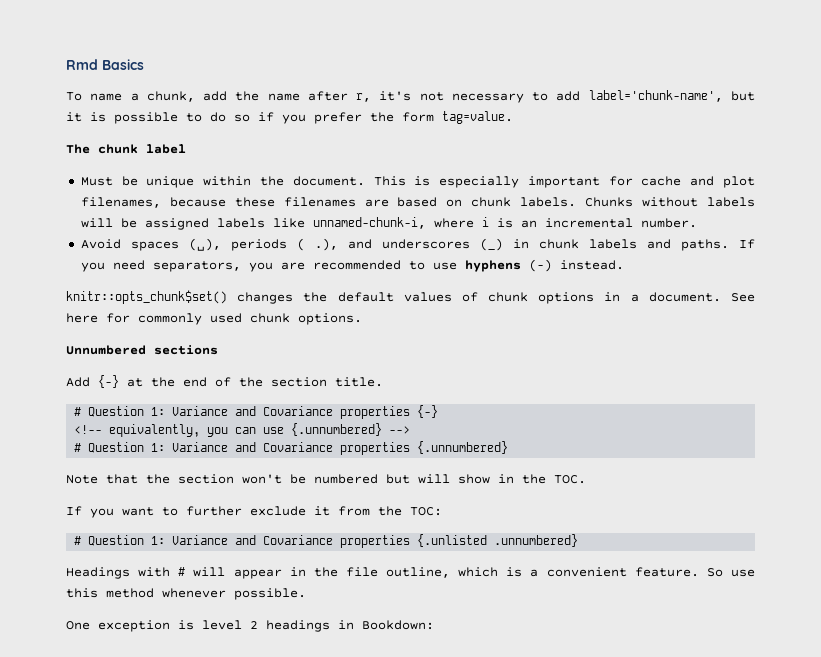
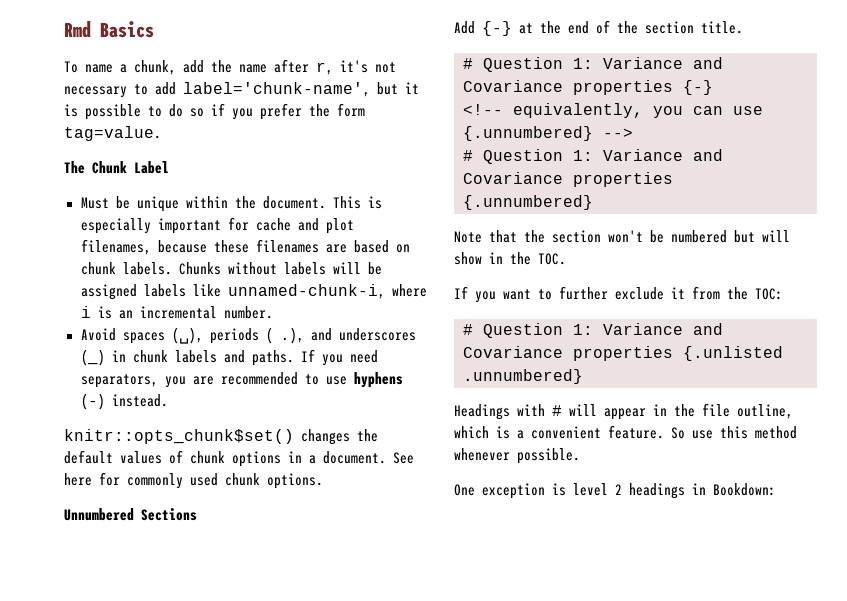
- The chunk label
+ The Chunk Label
- Unnumbered sections
+ Unnumbered Sections

